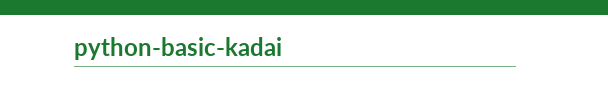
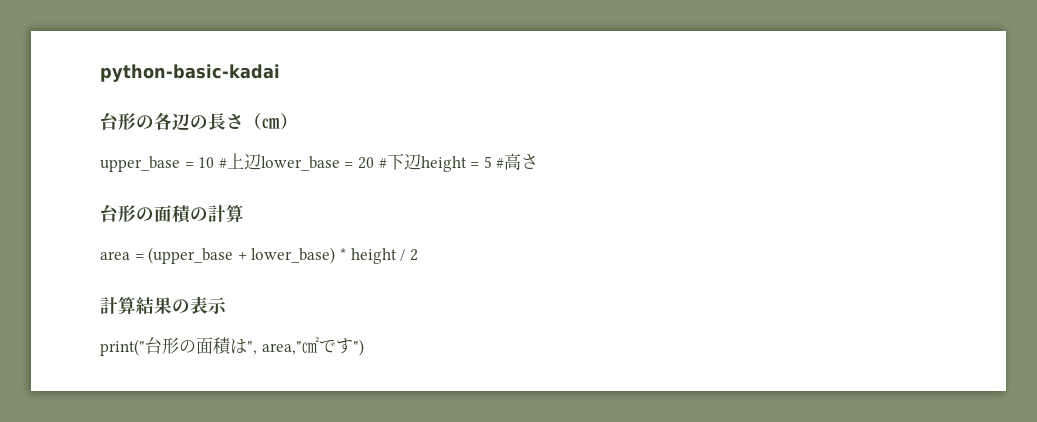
+ 台形の各辺の長さ（㎝）
+ upper_base = 10 #上辺lower_base = 20 #下辺height = 5 #高さ
+ 台形の面積の計算
+ area = (upper_base + lower_base) * height / 2
+ 計算結果の表示
+ print("台形の面積は", area,"㎠です")

